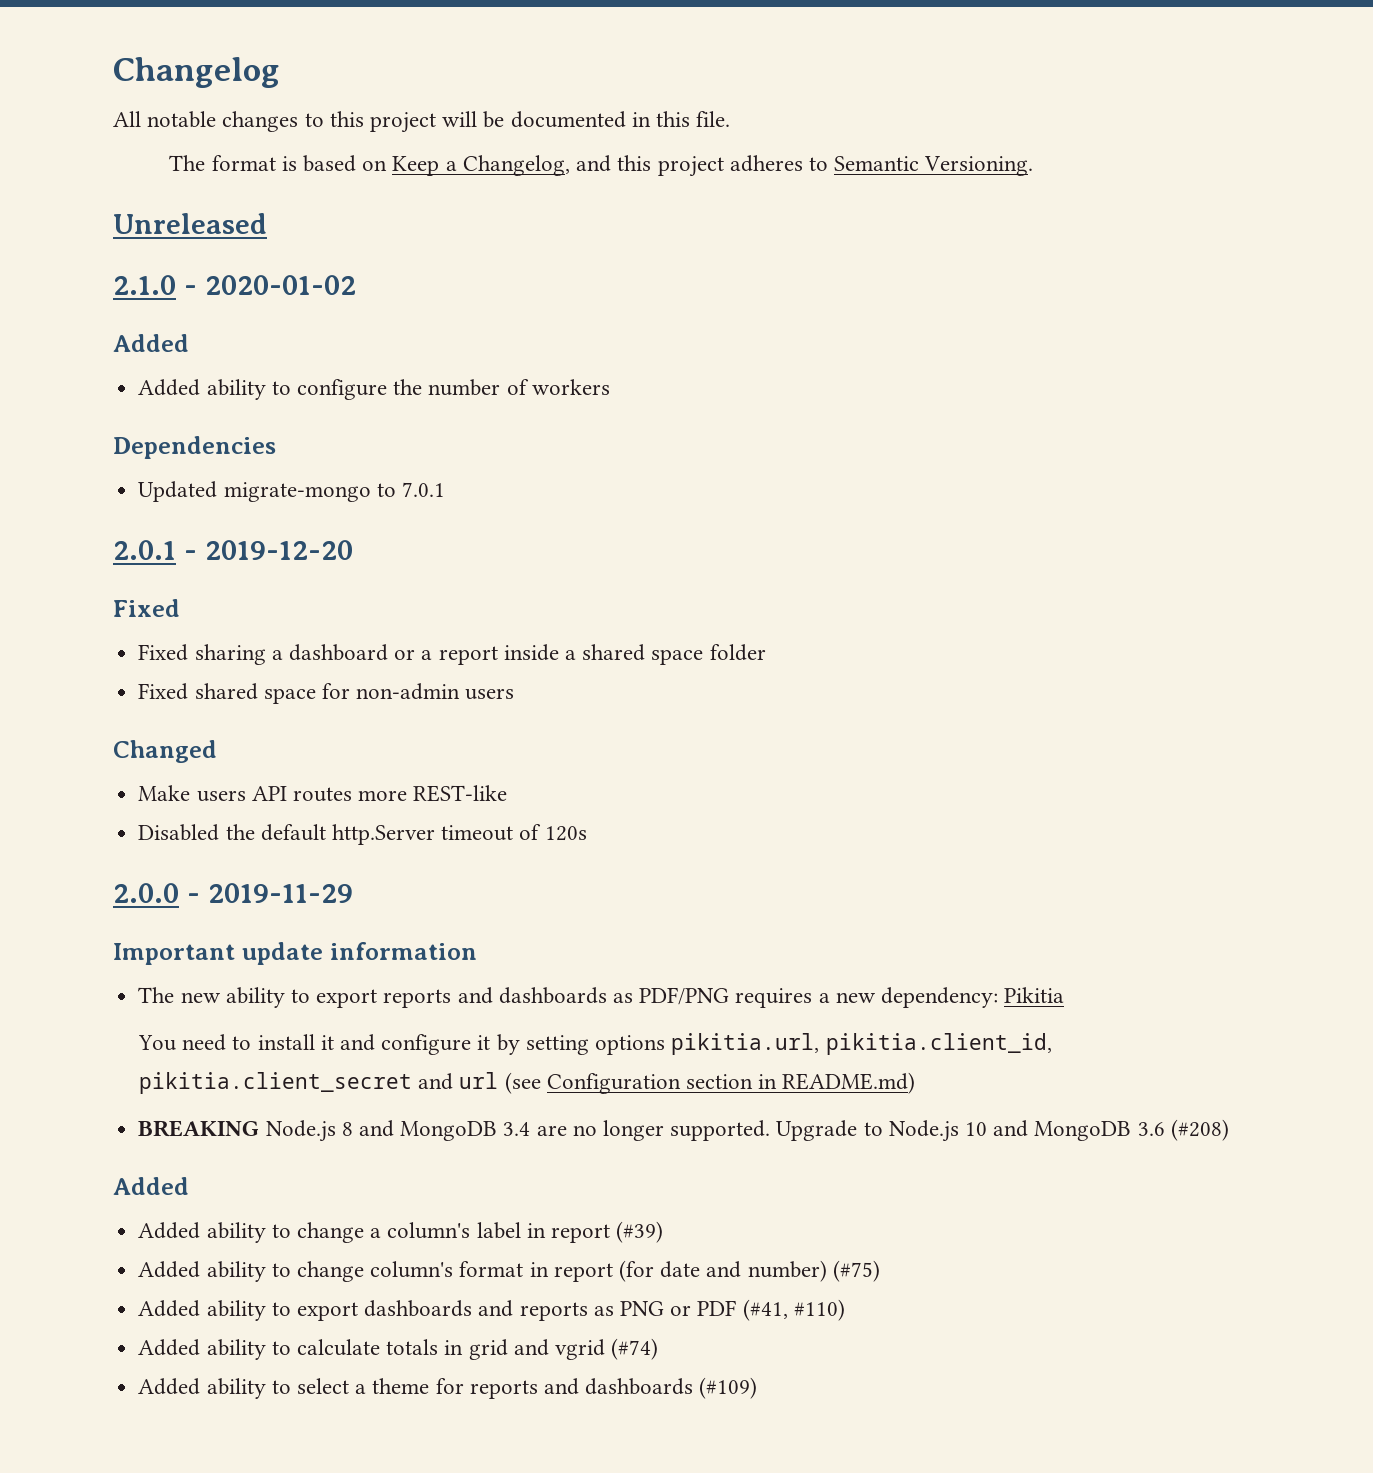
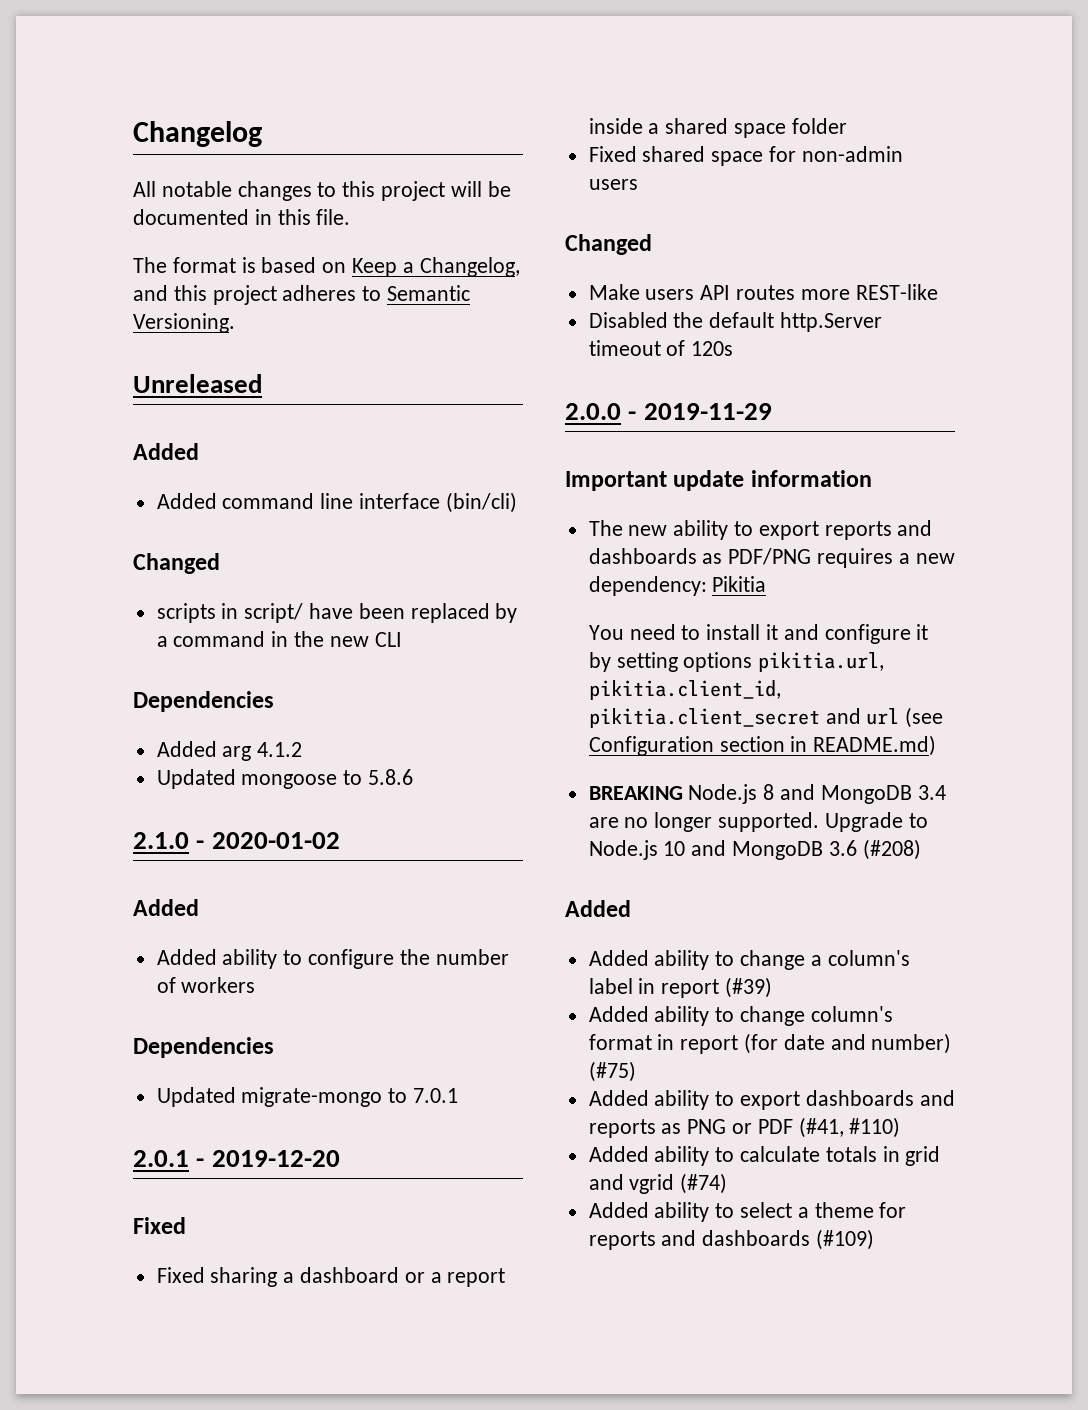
  Unreleased
+ Added
+ Added command line interface (bin/cli)
+ Changed
+ scripts in script/ have been replaced by a command in the new CLI
+ Dependencies
+ Added arg 4.1.2
+ Updated mongoose to 5.8.6

